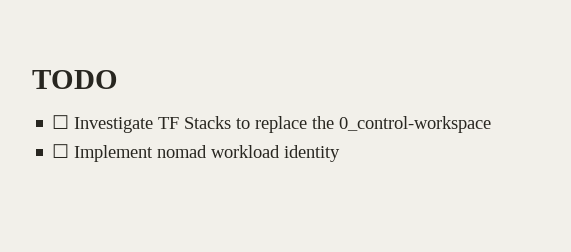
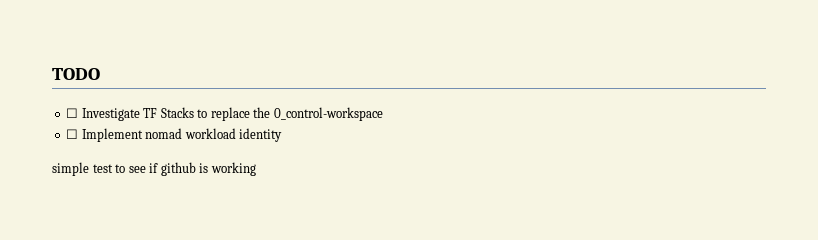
+ simple test to see if github is working

